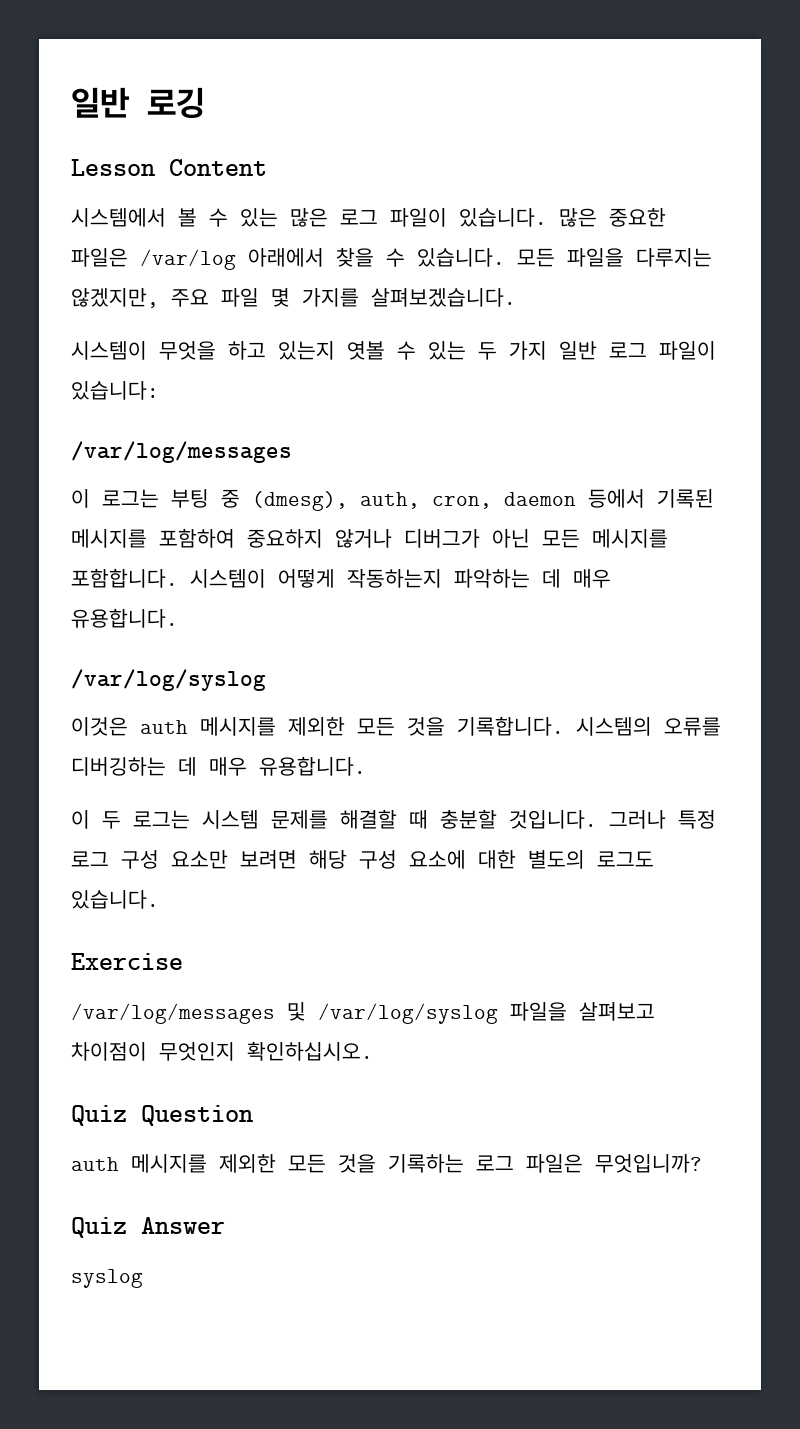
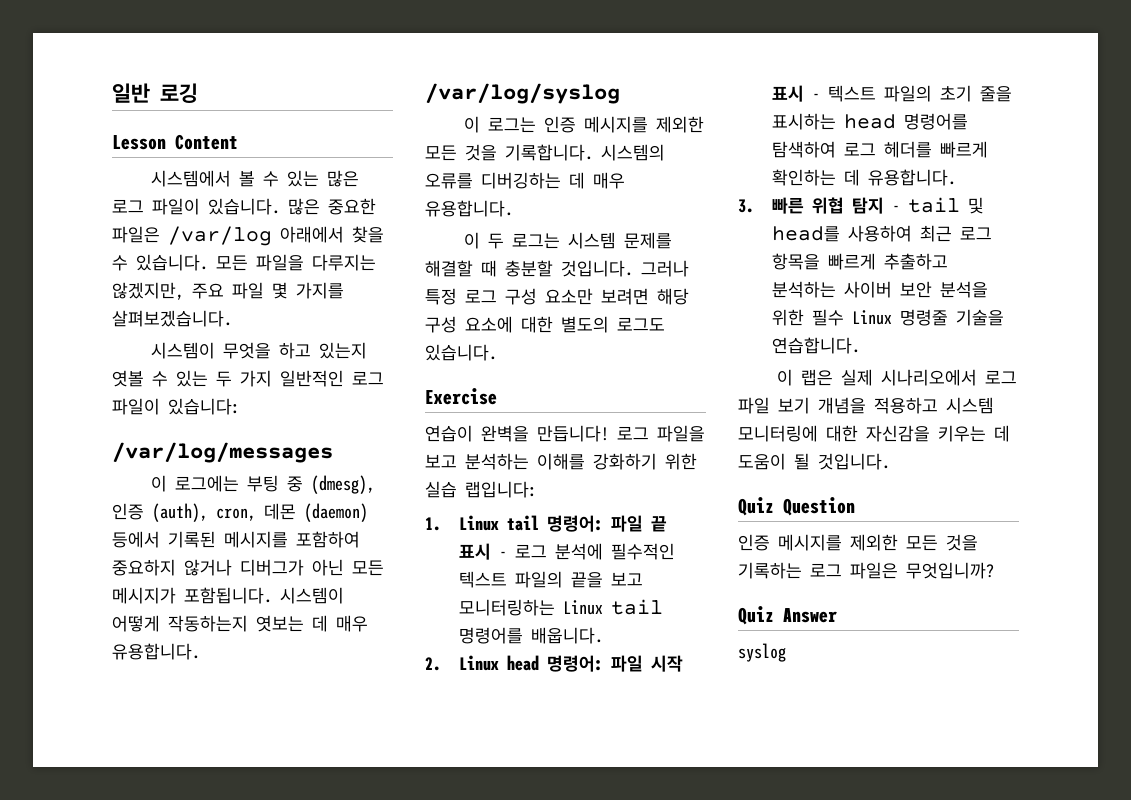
- 시스템이 무엇을 하고 있는지 엿볼 수 있는 두 가지 일반 로그 파일이 있습니다:
+ 시스템이 무엇을 하고 있는지 엿볼 수 있는 두 가지 일반적인 로그 파일이 있습니다:
- 이 로그는 부팅 중 (dmesg), auth, cron, daemon 등에서 기록된 메시지를 포함하여 중요하지 않거나 디버그가 아닌 모든 메시지를 포함합니다.
+ 이 로그에는 부팅 중 (dmesg), 인증 (auth), cron, 데몬 (daemon) 등에서 기록된 메시지를 포함하여 중요하지 않거나 디버그가 아닌 모든 메시지가 포함됩니다.
- 시스템이 어떻게 작동하는지 파악하는 데 매우 유용합니다.
+ 시스템이 어떻게 작동하는지 엿보는 데 매우 유용합니다.
- 이것은 auth 메시지를 제외한 모든 것을 기록합니다.
+ 이 로그는 인증 메시지를 제외한 모든 것을 기록합니다.
- /var/log/messages 및 /var/log/syslog 파일을 살펴보고 차이점이 무엇인지 확인하십시오.
+ 연습이 완벽을 만듭니다! 로그 파일을 보고 분석하는 이해를 강화하기 위한 실습 랩입니다:
+ 1. Linux tail 명령어: 파일 끝 표시 - 로그 분석에 필수적인 텍스트 파일의 끝을 보고 모니터링하는 Linux tail 명령어를 배웁니다.
+ 2. Linux head 명령어: 파일 시작 표시 - 텍스트 파일의 초기 줄을 표시하는 head 명령어를 탐색하여 로그 헤더를 빠르게 확인하는 데 유용합니다.
+ 3. 빠른 위협 탐지 - tail 및 head를 사용하여 최근 로그 항목을 빠르게 추출하고 분석하는 사이버 보안 분석을 위한 필수 Linux 명령줄 기술을 연습합니다.
+ 이 랩은 실제 시나리오에서 로그 파일 보기 개념을 적용하고 시스템 모니터링에 대한 자신감을 키우는 데 도움이 될 것입니다.
- auth 메시지를 제외한 모든 것을 기록하는 로그 파일은 무엇입니까?
+ 인증 메시지를 제외한 모든 것을 기록하는 로그 파일은 무엇입니까?

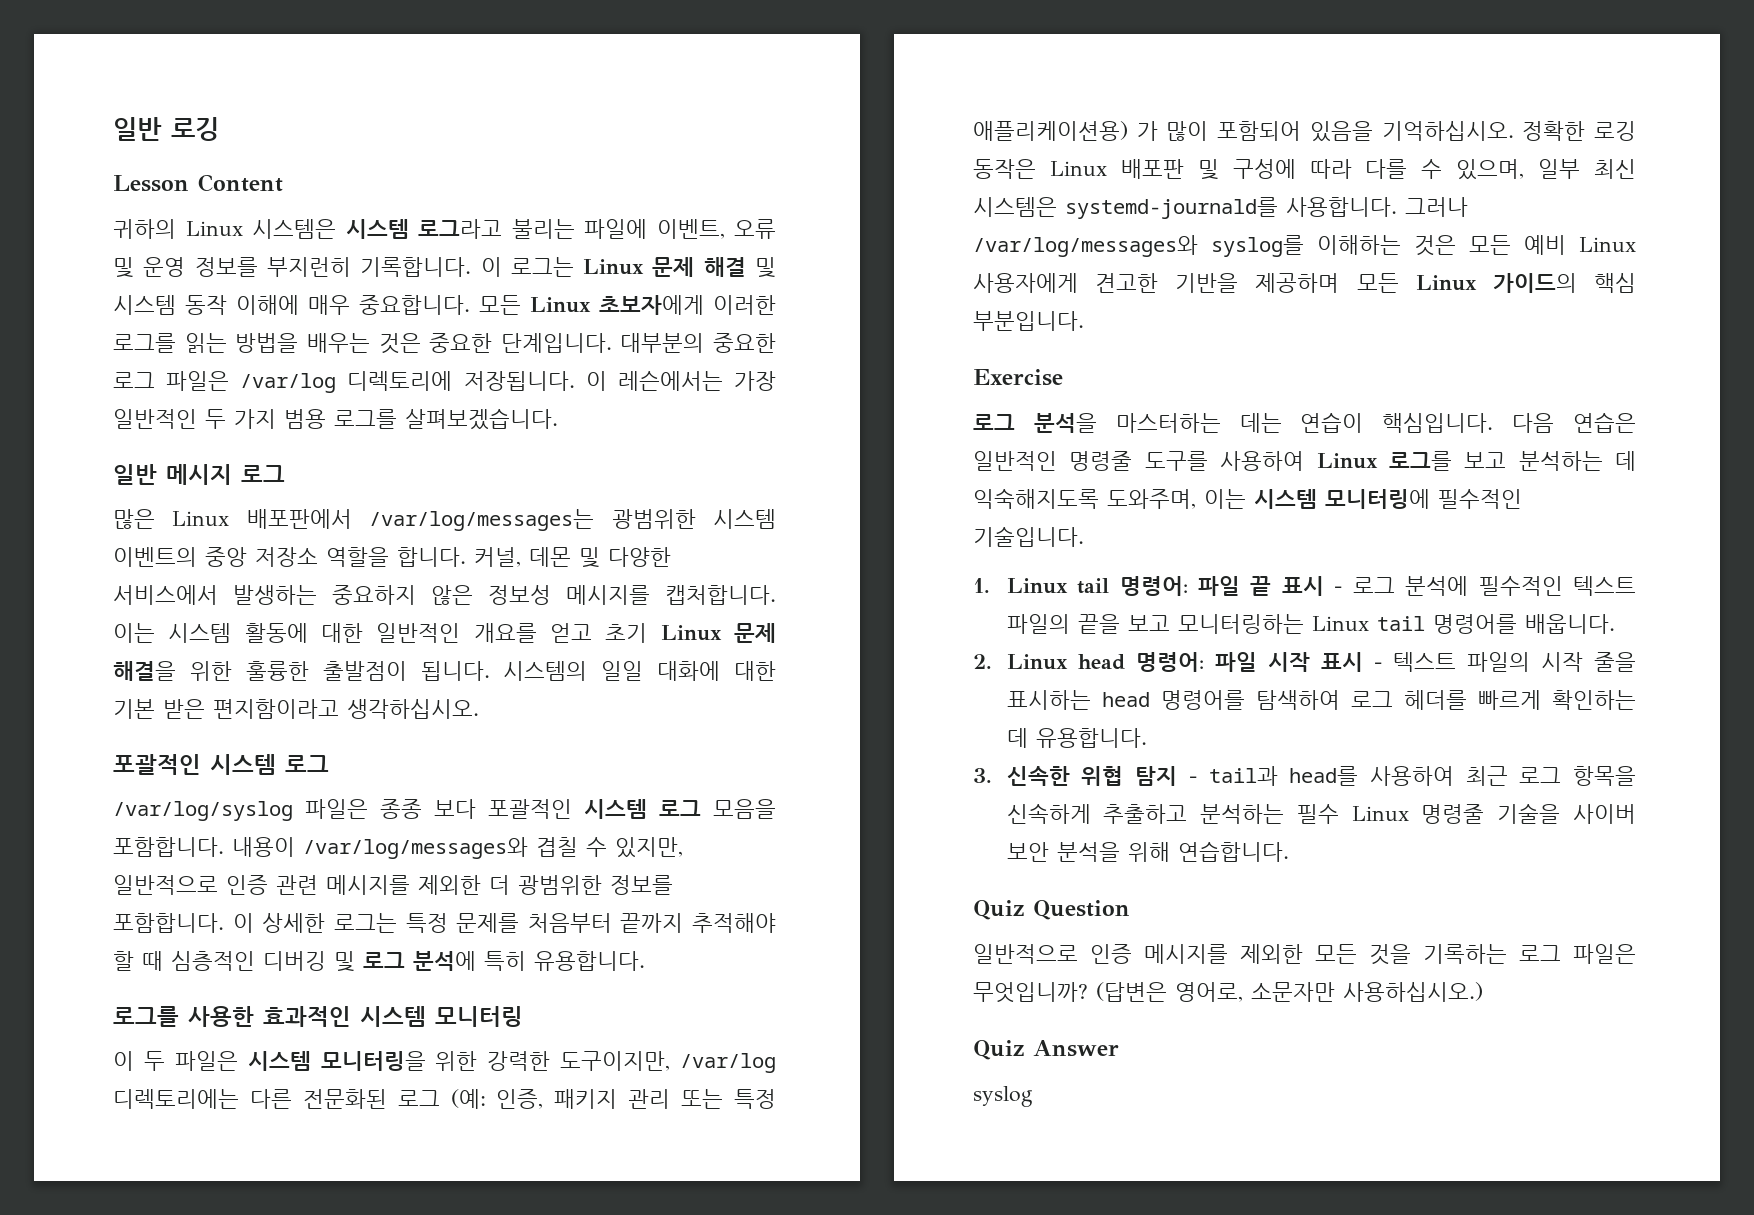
- 시스템에서 볼 수 있는 많은 로그 파일이 있습니다. 많은 중요한 파일은 /var/log 아래에서 찾을 수 있습니다. 모든 파일을 다루지는 않겠지만, 주요 파일 몇 가지를 살펴보겠습니다.
- 시스템이 무엇을 하고 있는지 엿볼 수 있는 두 가지 일반적인 로그 파일이 있습니다:
- /var/log/messages
- 이 로그에는 부팅 중 (dmesg), 인증 (auth), cron, 데몬 (daemon) 등에서 기록된 메시지를 포함하여 중요하지 않거나 디버그가 아닌 모든 메시지가 포함됩니다. 시스템이 어떻게 작동하는지 엿보는 데 매우 유용합니다.
- /var/log/syslog
- 이 로그는 인증 메시지를 제외한 모든 것을 기록합니다. 시스템의 오류를 디버깅하는 데 매우 유용합니다.
- 이 두 로그는 시스템 문제를 해결할 때 충분할 것입니다. 그러나 특정 로그 구성 요소만 보려면 해당 구성 요소에 대한 별도의 로그도 있습니다.
+ 귀하의 Linux 시스템은 시스템 로그라고 불리는 파일에 이벤트, 오류 및 운영 정보를 부지런히 기록합니다. 이 로그는 Linux 문제 해결 및 시스템 동작 이해에 매우 중요합니다. 모든 Linux 초보자에게 이러한 로그를 읽는 방법을 배우는 것은 중요한 단계입니다. 대부분의 중요한 로그 파일은 /var/log 디렉토리에 저장됩니다. 이 레슨에서는 가장 일반적인 두 가지 범용 로그를 살펴보겠습니다.
+ 일반 메시지 로그
+ 많은 Linux 배포판에서 /var/log/messages는 광범위한 시스템 이벤트의 중앙 저장소 역할을 합니다. 커널, 데몬 및 다양한 서비스에서 발생하는 중요하지 않은 정보성 메시지를 캡처합니다. 이는 시스템 활동에 대한 일반적인 개요를 얻고 초기 Linux 문제 해결을 위한 훌륭한 출발점이 됩니다. 시스템의 일일 대화에 대한 기본 받은 편지함이라고 생각하십시오.
+ 포괄적인 시스템 로그
+ /var/log/syslog 파일은 종종 보다 포괄적인 시스템 로그 모음을 포함합니다. 내용이 /var/log/messages와 겹칠 수 있지만, 일반적으로 인증 관련 메시지를 제외한 더 광범위한 정보를 포함합니다. 이 상세한 로그는 특정 문제를 처음부터 끝까지 추적해야 할 때 심층적인 디버깅 및 로그 분석에 특히 유용합니다.
+ 로그를 사용한 효과적인 시스템 모니터링
+ 이 두 파일은 시스템 모니터링을 위한 강력한 도구이지만, /var/log 디렉토리에는 다른 전문화된 로그 (예: 인증, 패키지 관리 또는 특정 애플리케이션용) 가 많이 포함되어 있음을 기억하십시오. 정확한 로깅 동작은 Linux 배포판 및 구성에 따라 다를 수 있으며, 일부 최신 시스템은 systemd-journald를 사용합니다. 그러나 /var/log/messages와 syslog를 이해하는 것은 모든 예비 Linux 사용자에게 견고한 기반을 제공하며 모든 Linux 가이드의 핵심 부분입니다.
  Exercise
- 연습이 완벽을 만듭니다! 로그 파일을 보고 분석하는 이해를 강화하기 위한 실습 랩입니다:
+ 로그 분석을 마스터하는 데는 연습이 핵심입니다. 다음 연습은 일반적인 명령줄 도구를 사용하여 Linux 로그를 보고 분석하는 데 익숙해지도록 도와주며, 이는 시스템 모니터링에 필수적인 기술입니다.
- 2. Linux head 명령어: 파일 시작 표시 - 텍스트 파일의 초기 줄을 표시하는 head 명령어를 탐색하여 로그 헤더를 빠르게 확인하는 데 유용합니다.
+ 2. Linux head 명령어: 파일 시작 표시 - 텍스트 파일의 시작 줄을 표시하는 head 명령어를 탐색하여 로그 헤더를 빠르게 확인하는 데 유용합니다.
- 3. 빠른 위협 탐지 - tail 및 head를 사용하여 최근 로그 항목을 빠르게 추출하고 분석하는 사이버 보안 분석을 위한 필수 Linux 명령줄 기술을 연습합니다.
- 이 랩은 실제 시나리오에서 로그 파일 보기 개념을 적용하고 시스템 모니터링에 대한 자신감을 키우는 데 도움이 될 것입니다.
+ 3. 신속한 위협 탐지 - tail과 head를 사용하여 최근 로그 항목을 신속하게 추출하고 분석하는 필수 Linux 명령줄 기술을 사이버 보안 분석을 위해 연습합니다.
- 인증 메시지를 제외한 모든 것을 기록하는 로그 파일은 무엇입니까?
+ 일반적으로 인증 메시지를 제외한 모든 것을 기록하는 로그 파일은 무엇입니까? (답변은 영어로, 소문자만 사용하십시오.)

